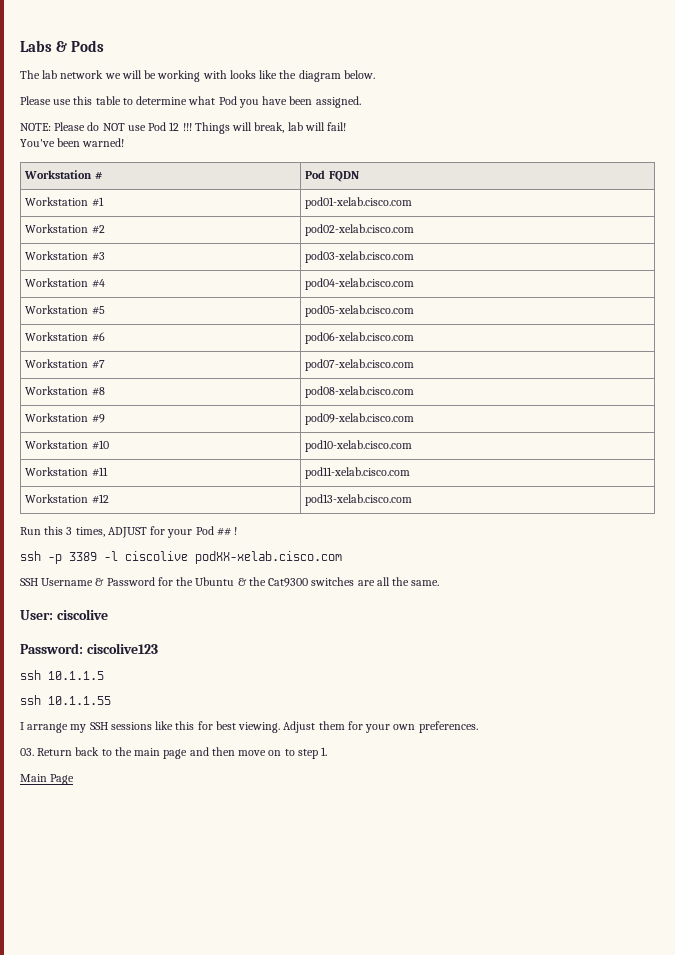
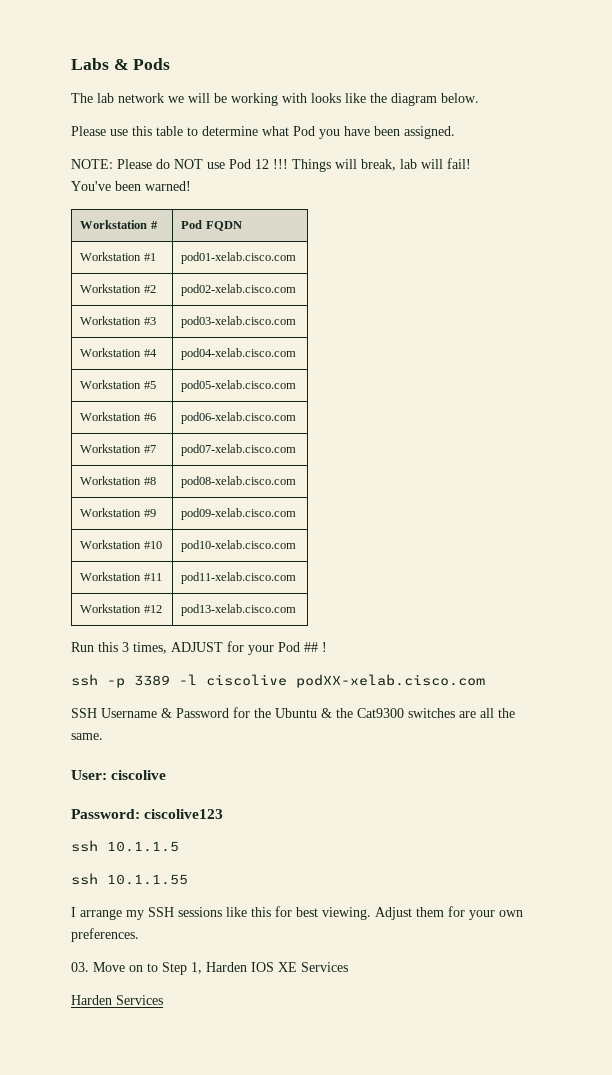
- 03. Return back to the main page and then move on to step 1.
- Main Page
+ 03. Move on to Step 1, Harden IOS XE Services
+ Harden Services

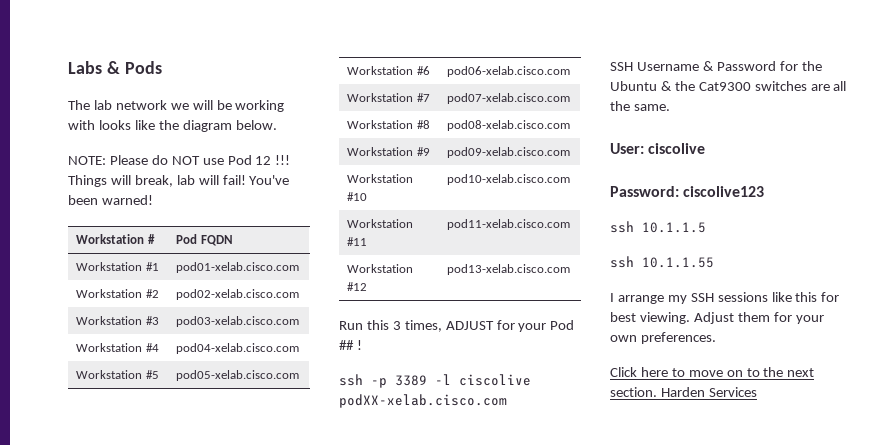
- Please use this table to determine what Pod you have been assigned.
- Things will break, lab will fail!
- You've been warned!
+ Things will break, lab will fail! You've been warned!
- 03. Move on to Step 1, Harden IOS XE Services
- Harden Services
+ Click here to move on to the next section. Harden Services

